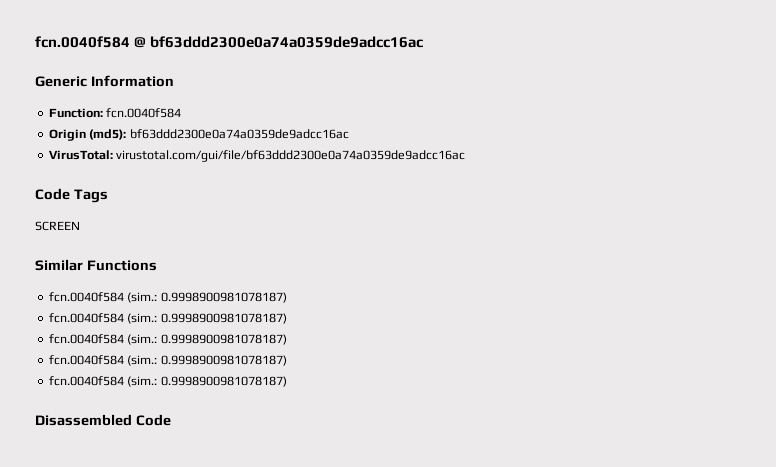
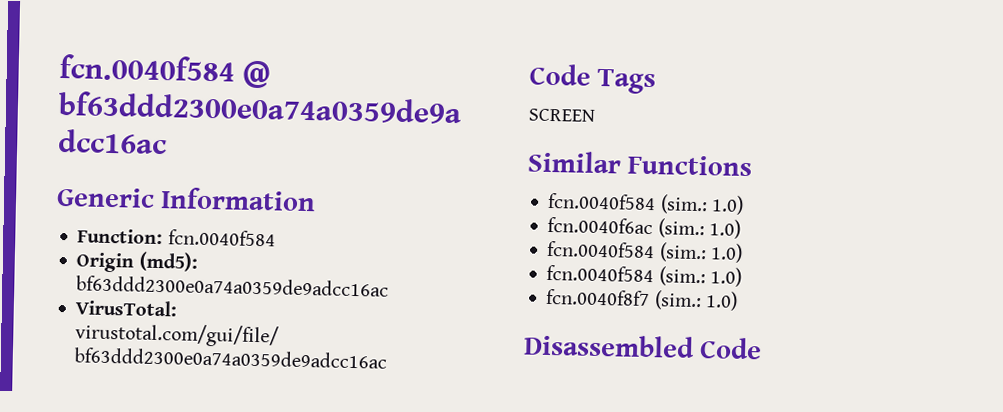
  Similar Functions
- fcn.0040f584 (sim.: 0.9998900981078187)
- fcn.0040f584 (sim.: 0.9998900981078187)
- fcn.0040f584 (sim.: 0.9998900981078187)
- fcn.0040f584 (sim.: 0.9998900981078187)
- fcn.0040f584 (sim.: 0.9998900981078187)
+ fcn.0040f584 (sim.: 1.0)
+ fcn.0040f6ac (sim.: 1.0)
+ fcn.0040f584 (sim.: 1.0)
+ fcn.0040f584 (sim.: 1.0)
+ fcn.0040f8f7 (sim.: 1.0)

